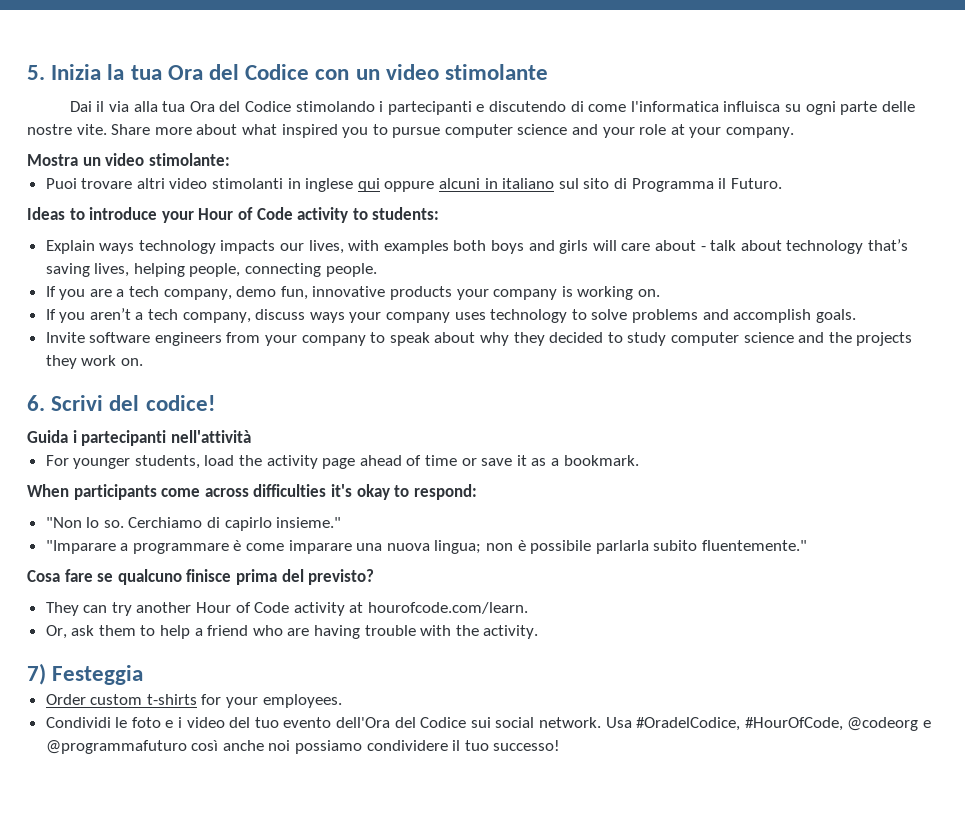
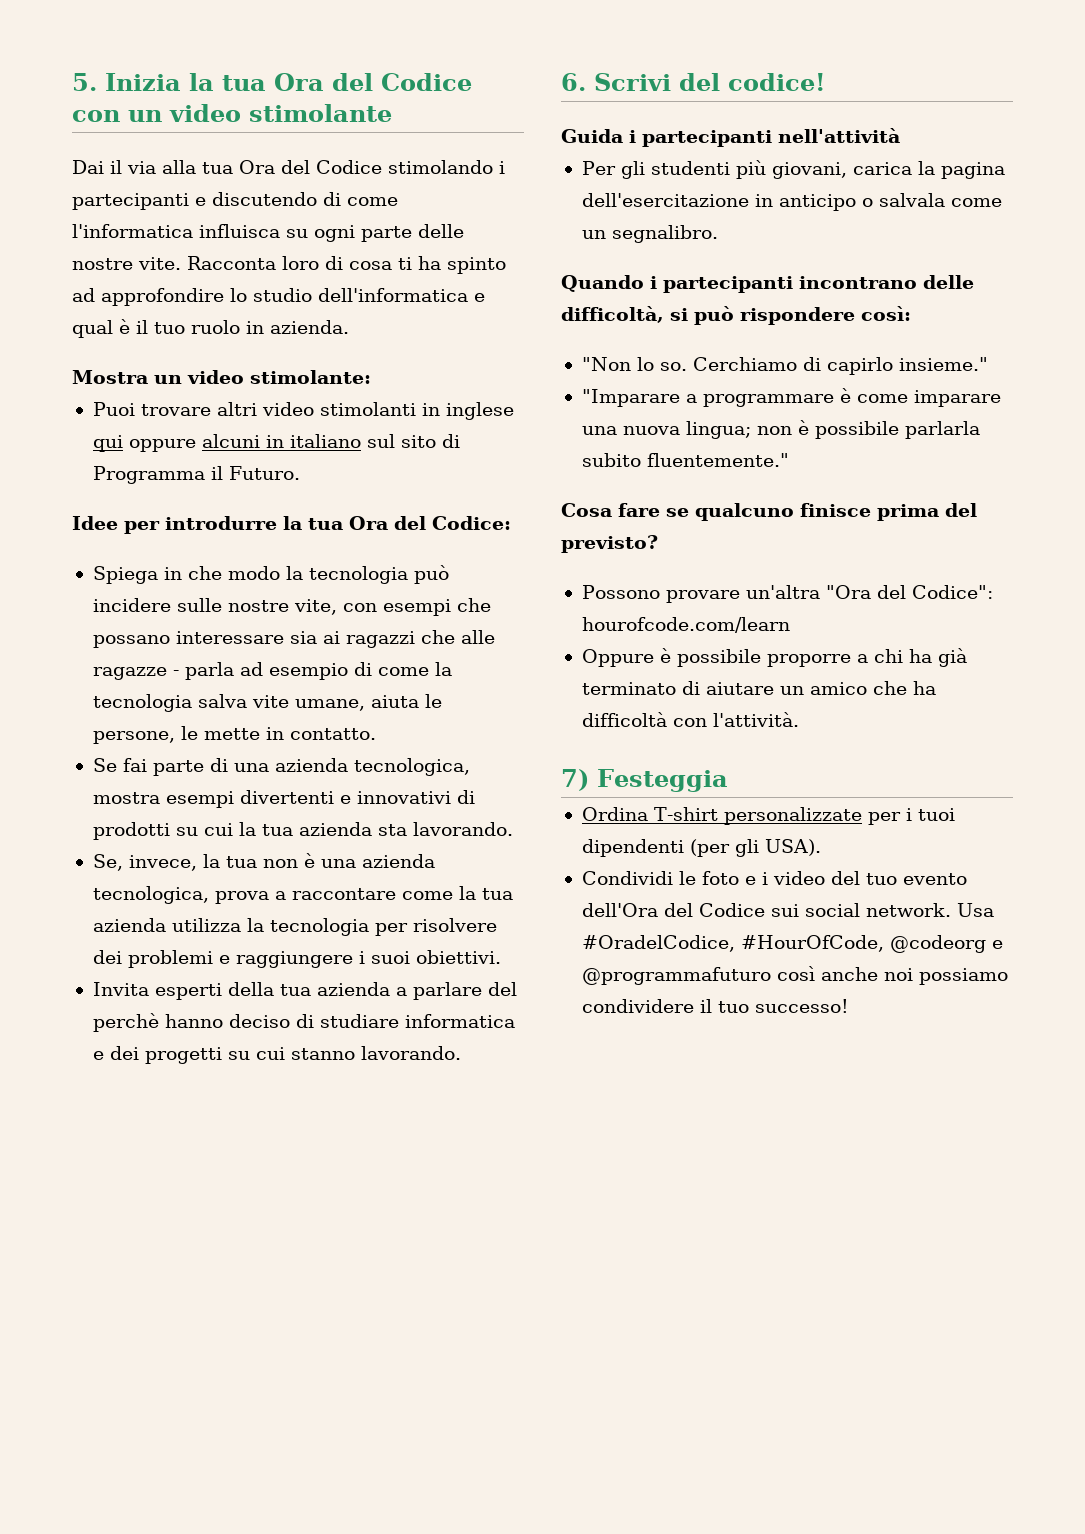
- Share more about what inspired you to pursue computer science and your role at your company.
+ Racconta loro di cosa ti ha spinto ad approfondire lo studio dell'informatica e qual è il tuo ruolo in azienda.
- Ideas to introduce your Hour of Code activity to students:
- Explain ways technology impacts our lives, with examples both boys and girls will care about - talk about technology that’s saving lives, helping people, connecting people.
- If you are a tech company, demo fun, innovative products your company is working on.
- If you aren’t a tech company, discuss ways your company uses technology to solve problems and accomplish goals.
- Invite software engineers from your company to speak about why they decided to study computer science and the projects they work on.
+ Idee per introdurre la tua Ora del Codice:
+ Spiega in che modo la tecnologia può incidere sulle nostre vite, con esempi che possano interessare sia ai ragazzi che alle ragazze - parla ad esempio di come la tecnologia salva vite umane, aiuta le persone, le mette in contatto.
+ Se fai parte di una azienda tecnologica, mostra esempi divertenti e innovativi di prodotti su cui la tua azienda sta lavorando.
+ Se, invece, la tua non è una azienda tecnologica, prova a raccontare come la tua azienda utilizza la tecnologia per risolvere dei problemi e raggiungere i suoi obiettivi.
+ Invita esperti della tua azienda a parlare del perchè hanno deciso di studiare informatica e dei progetti su cui stanno lavorando.
- For younger students, load the activity page ahead of time or save it as a bookmark.
- When participants come across difficulties it's okay to respond:
+ Per gli studenti più giovani, carica la pagina dell'esercitazione in anticipo o salvala come un segnalibro.
+ Quando i partecipanti incontrano delle difficoltà, si può rispondere così:
- They can try another Hour of Code activity at hourofcode.com/learn.
- Or, ask them to help a friend who are having trouble with the activity.
+ Possono provare un'altra "Ora del Codice": hourofcode.com/learn
+ Oppure è possibile proporre a chi ha già terminato di aiutare un amico che ha difficoltà con l'attività.
  7) Festeggia
- Order custom t-shirts for your employees.
+ Ordina T-shirt personalizzate per i tuoi dipendenti (per gli USA).

